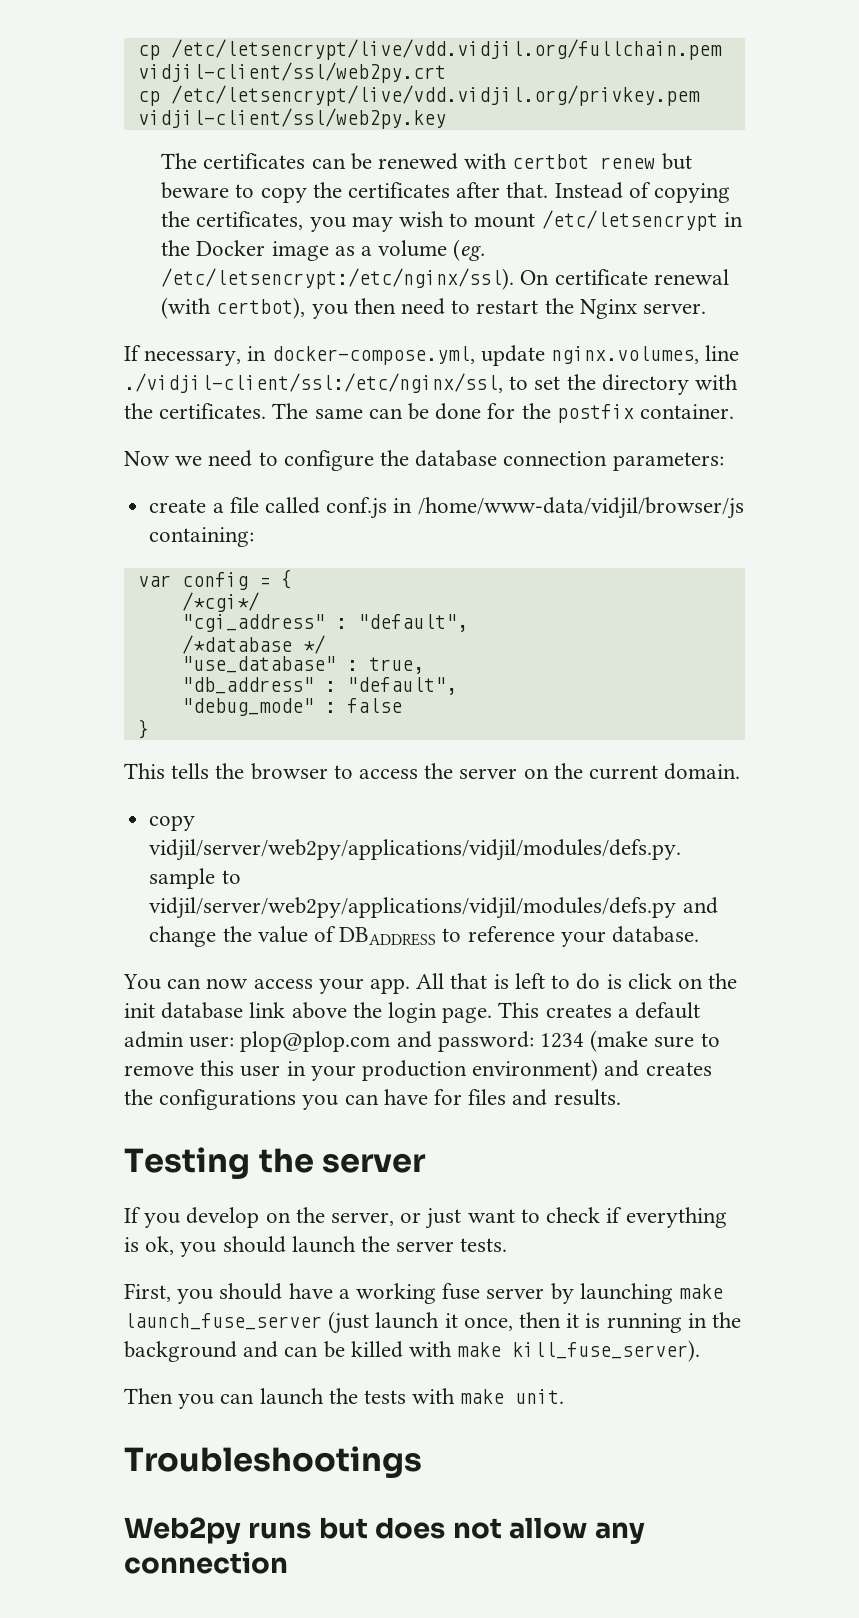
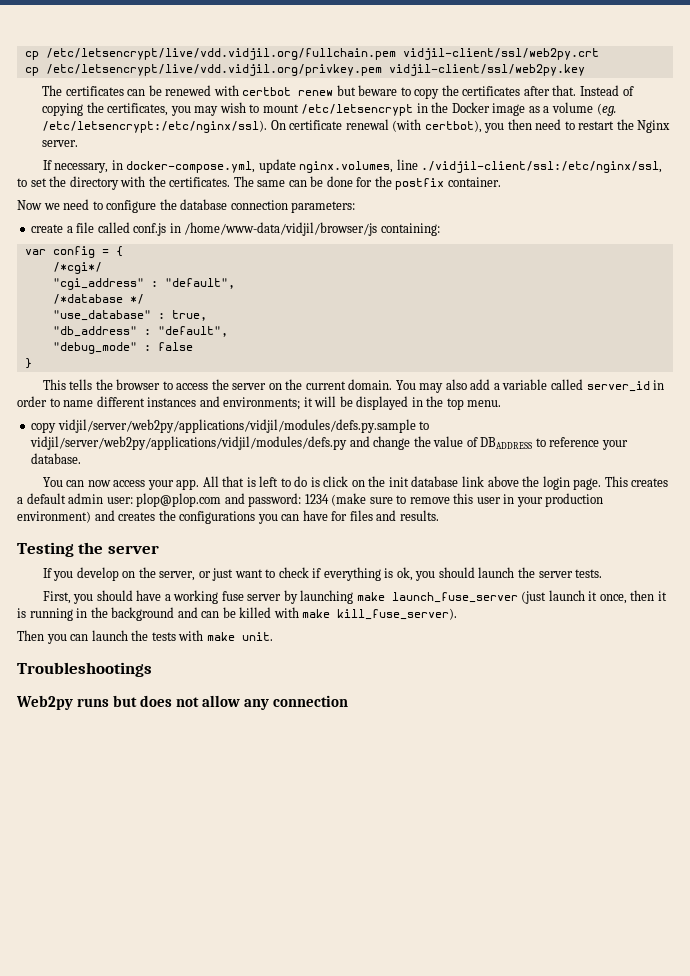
+ You may also add a variable called server_id in order to name different instances and environments; it will be displayed in the top menu.

